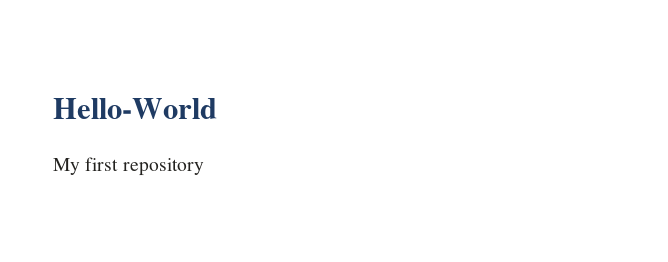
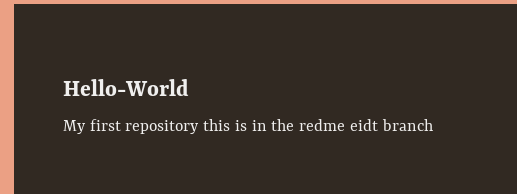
- My first repository
+ My first repository this is in the redme eidt branch

